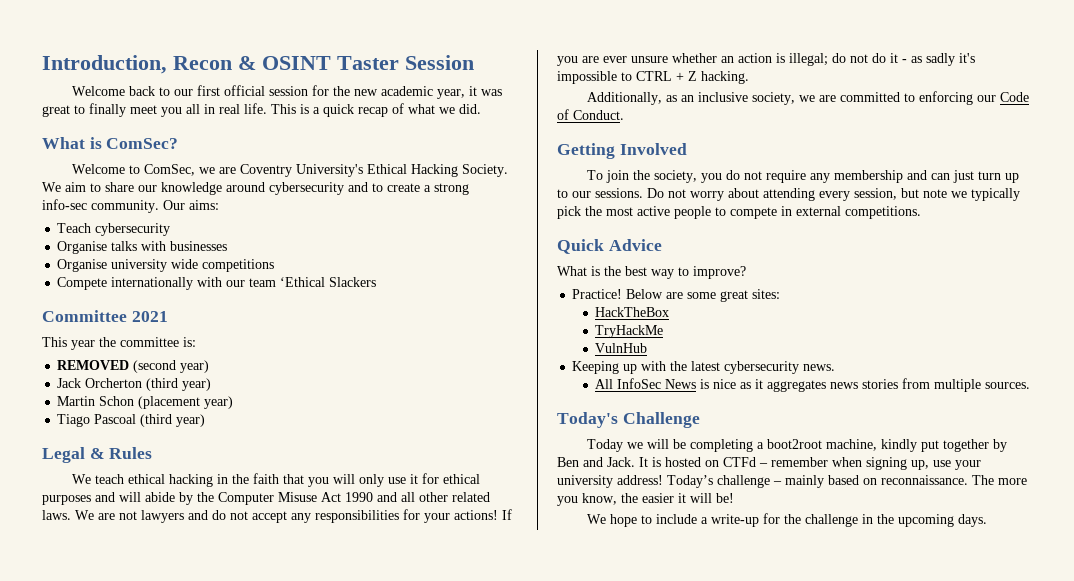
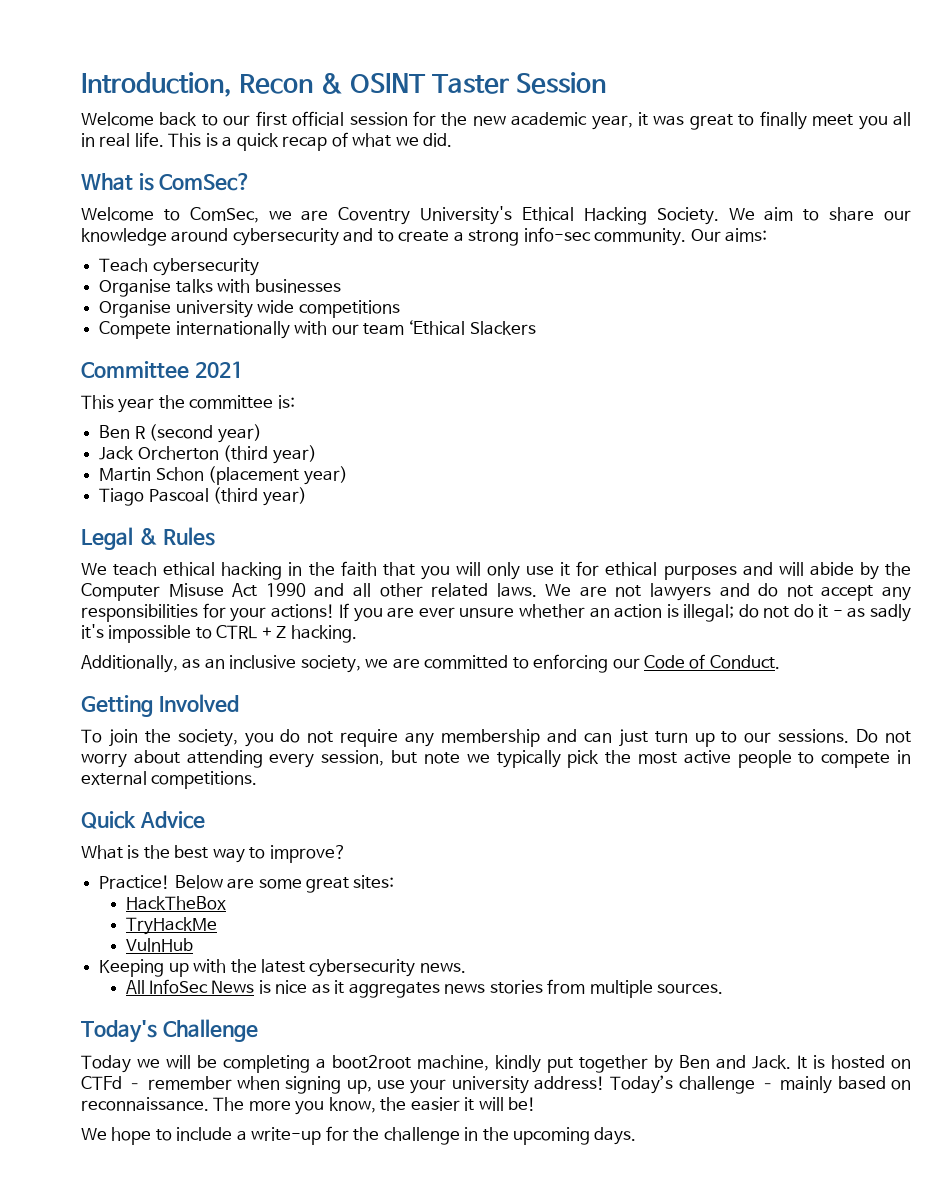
- REMOVED (second year)
+ Ben R (second year)

